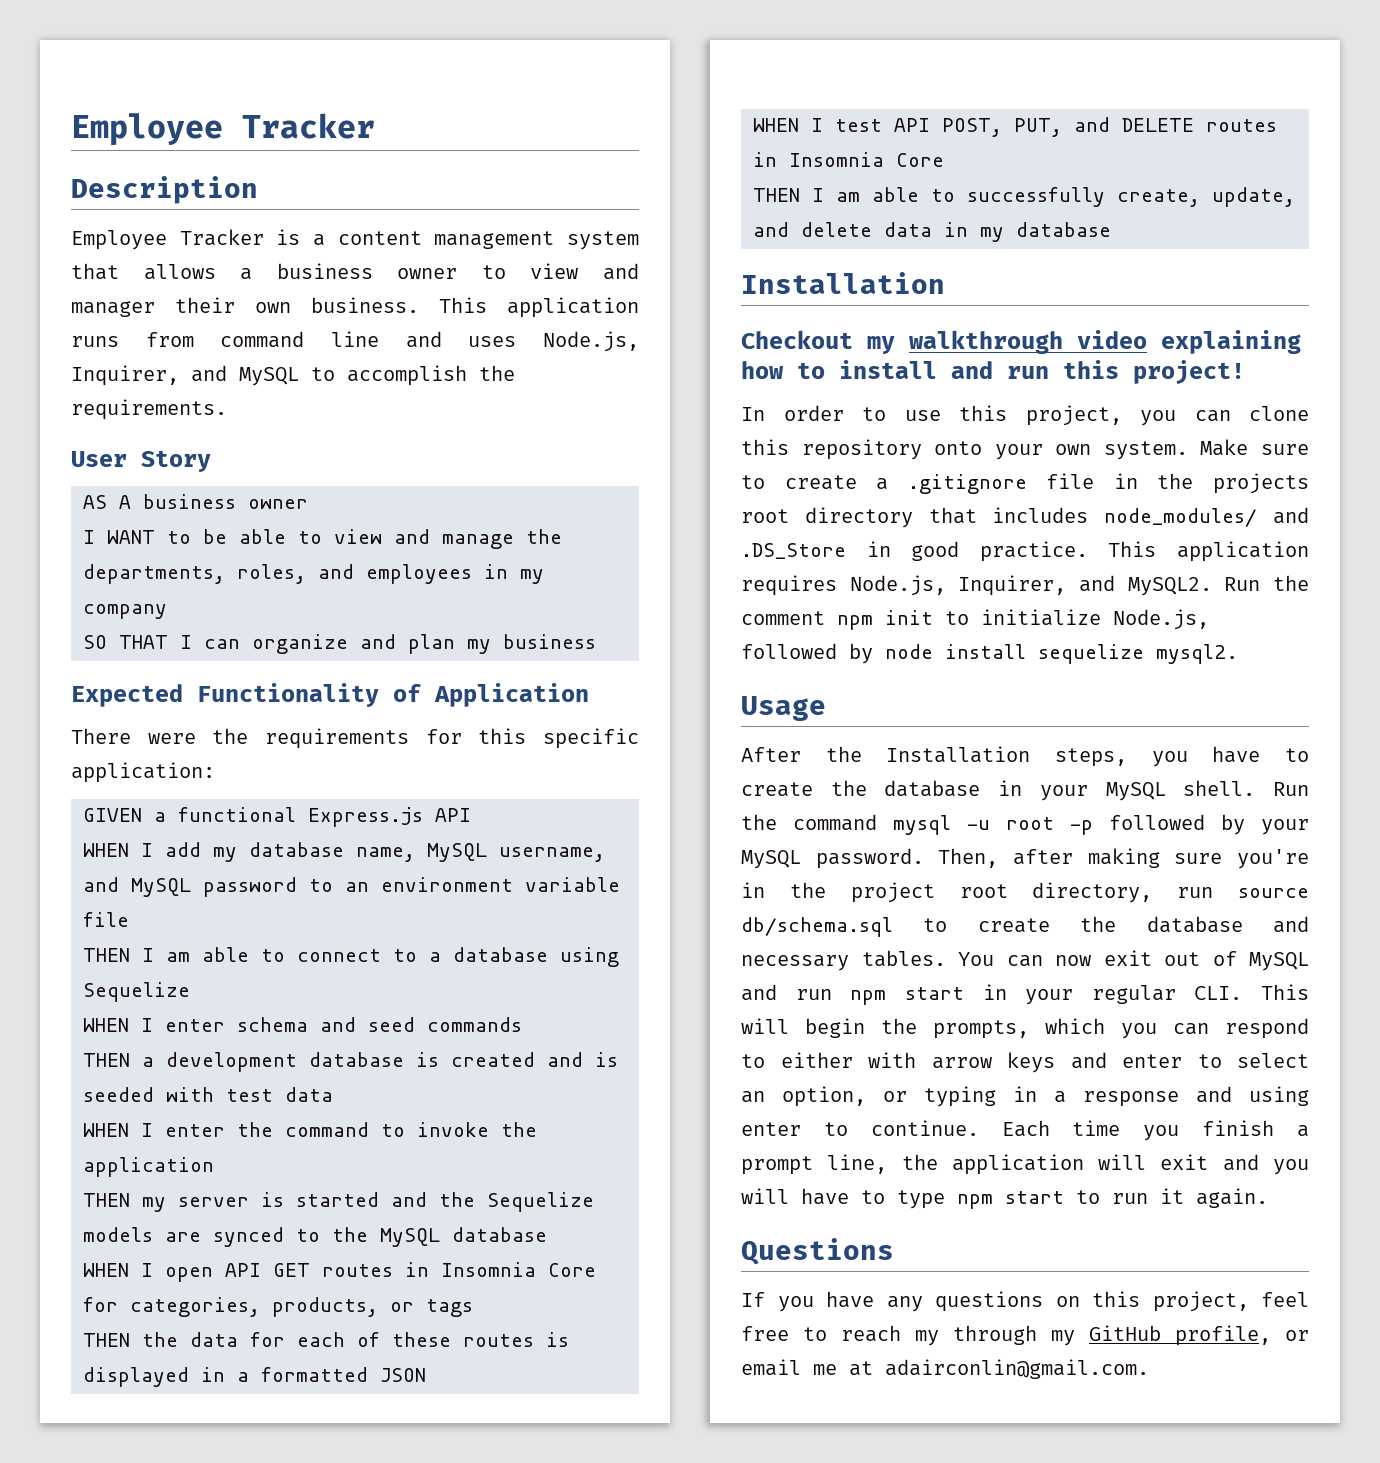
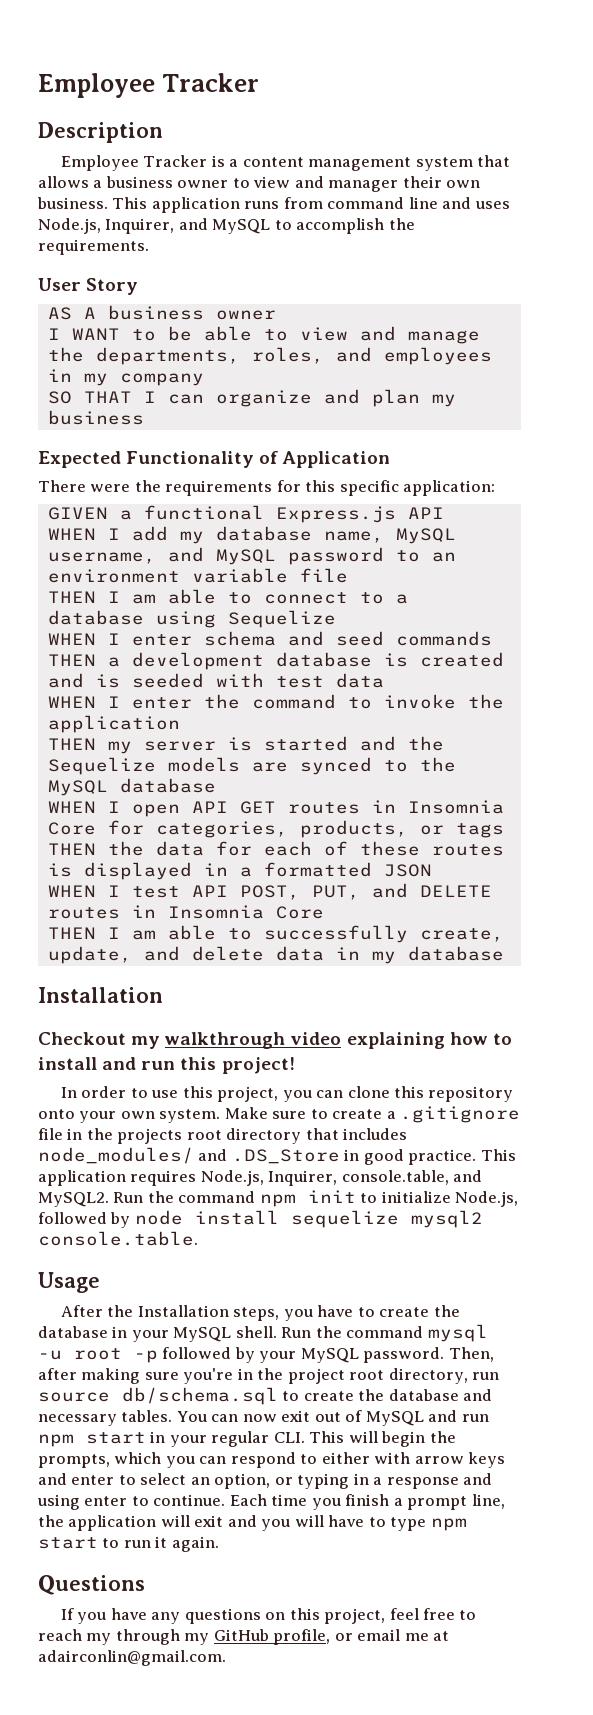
- This application requires Node.js, Inquirer, and MySQL2.
+ This application requires Node.js, Inquirer, console.table, and MySQL2.
- Run the comment npm init to initialize Node.js, followed by node install sequelize mysql2.
+ Run the command npm init to initialize Node.js, followed by node install sequelize mysql2 console.table.

